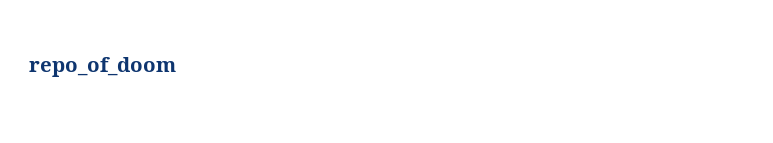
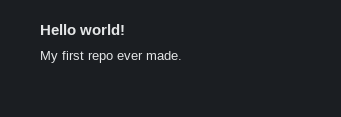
- repo_of_doom
+ Hello world!
+ My first repo ever made.

